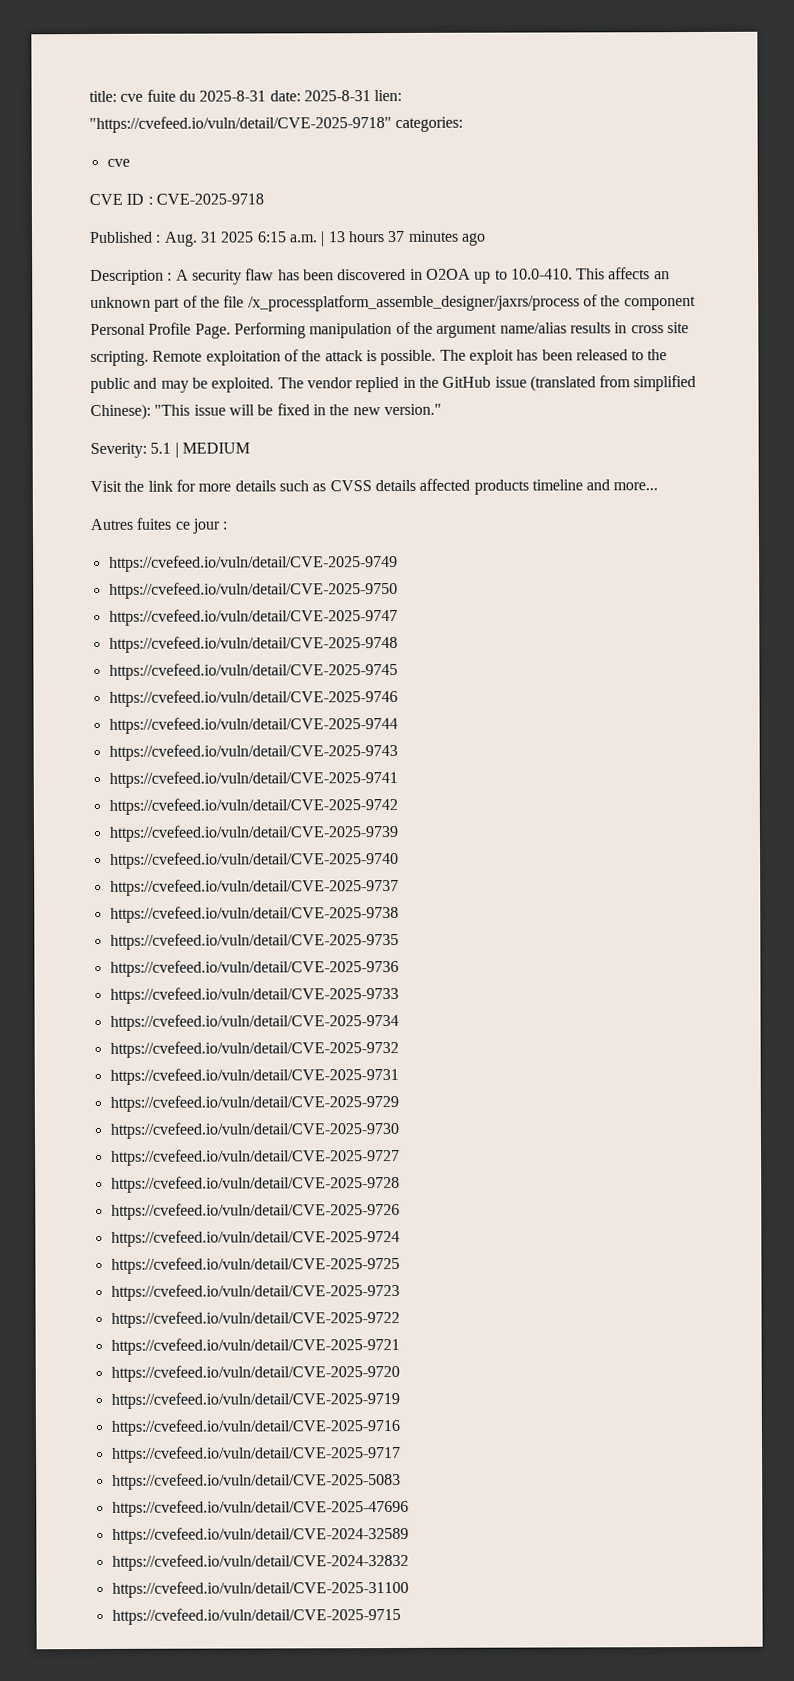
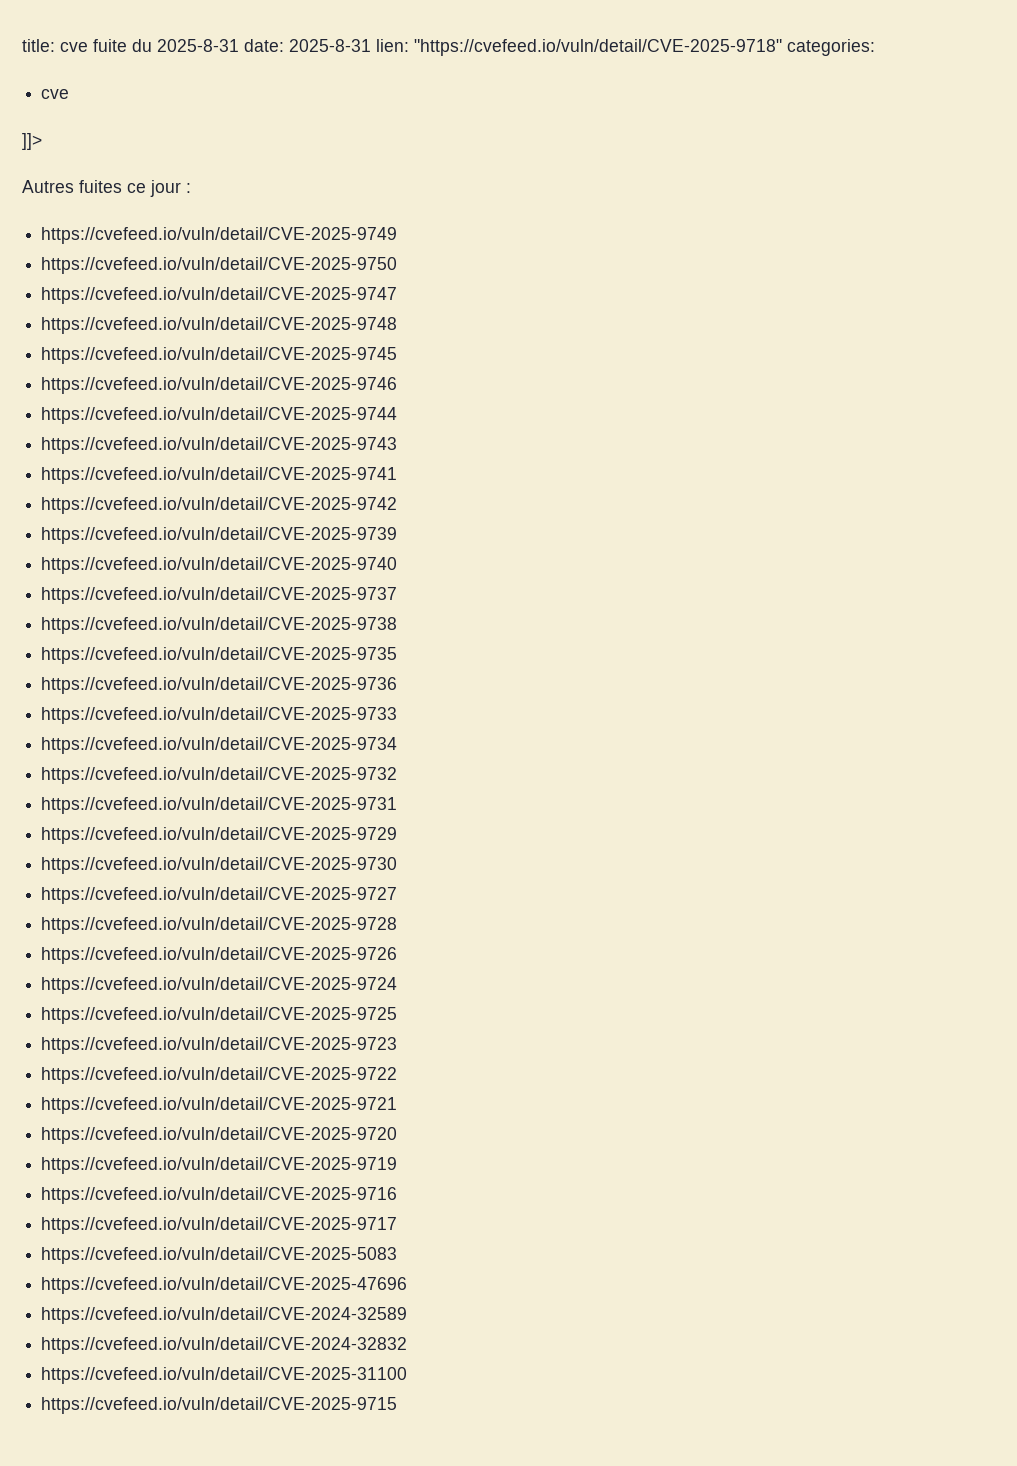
- CVE ID : CVE-2025-9718
- Published : Aug. 31 2025 6:15 a.m. | 13 hours 37 minutes ago
- Description : A security flaw has been discovered in O2OA up to 10.0-410. This affects an unknown part of the file /x_processplatform_assemble_designer/jaxrs/process of the component Personal Profile Page. Performing manipulation of the argument name/alias results in cross site scripting. Remote exploitation of the attack is possible. The exploit has been released to the public and may be exploited. The vendor replied in the GitHub issue (translated from simplified Chinese): "This issue will be fixed in the new version."
- Severity: 5.1 | MEDIUM
- Visit the link for more details such as CVSS details affected products timeline and more...
+ ]]>

